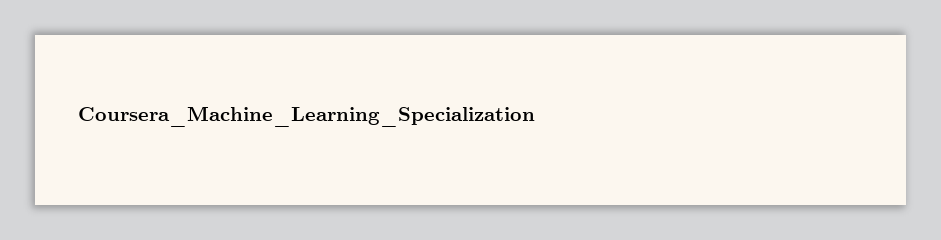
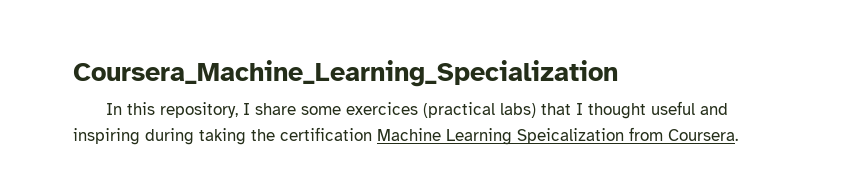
+ In this repository, I share some exercices (practical labs) that I thought useful and inspiring during taking the certification Machine Learning Speicalization from Coursera.

